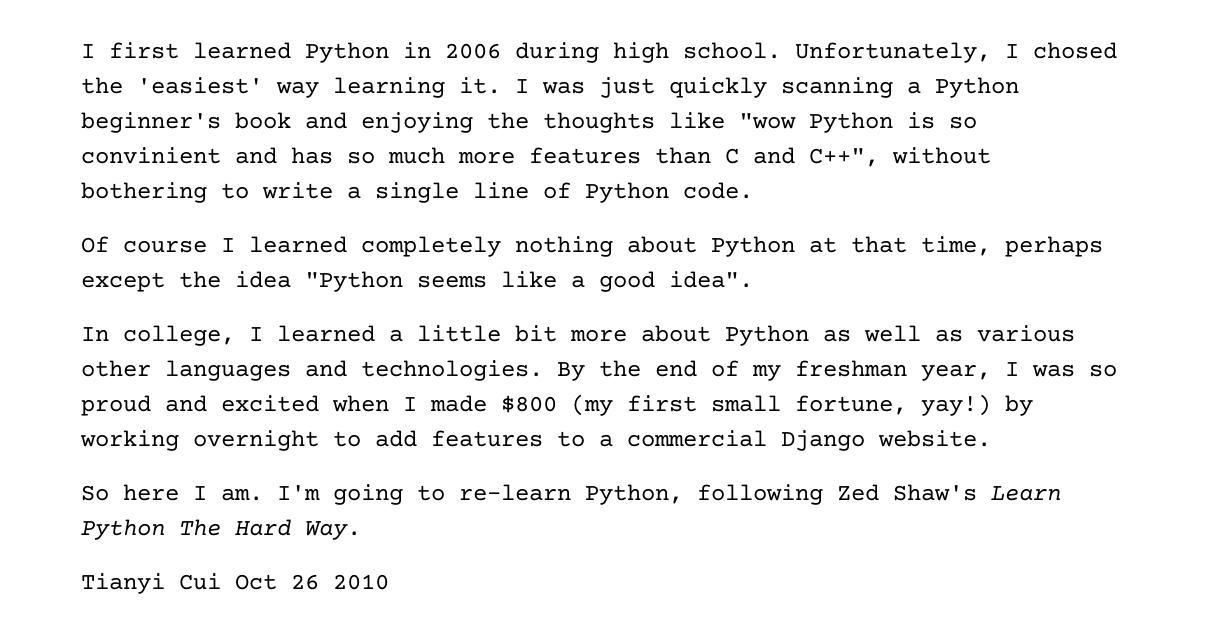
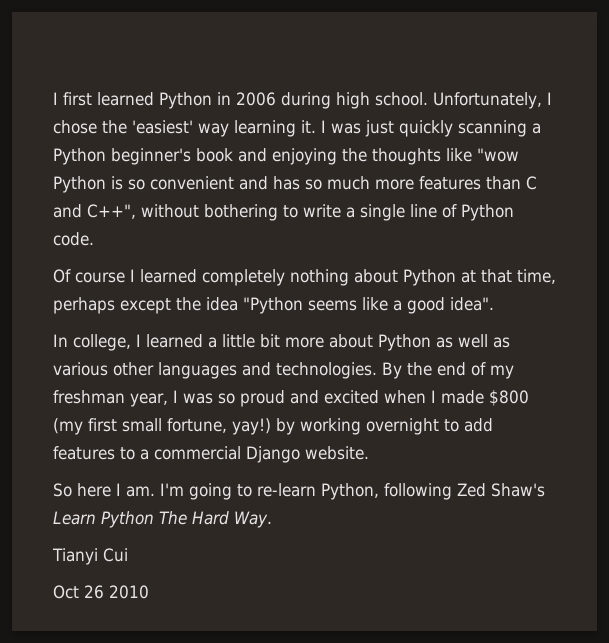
- Unfortunately, I chosed the 'easiest' way learning it.
+ Unfortunately, I chose the 'easiest' way learning it.
- I was just quickly scanning a Python beginner's book and enjoying the thoughts like "wow Python is so convinient and has so much more features than C and C++", without bothering to write a single line of Python code.
+ I was just quickly scanning a Python beginner's book and enjoying the thoughts like "wow Python is so convenient and has so much more features than C and C++", without bothering to write a single line of Python code.
- Tianyi Cui Oct 26 2010
+ Tianyi Cui
+ Oct 26 2010

